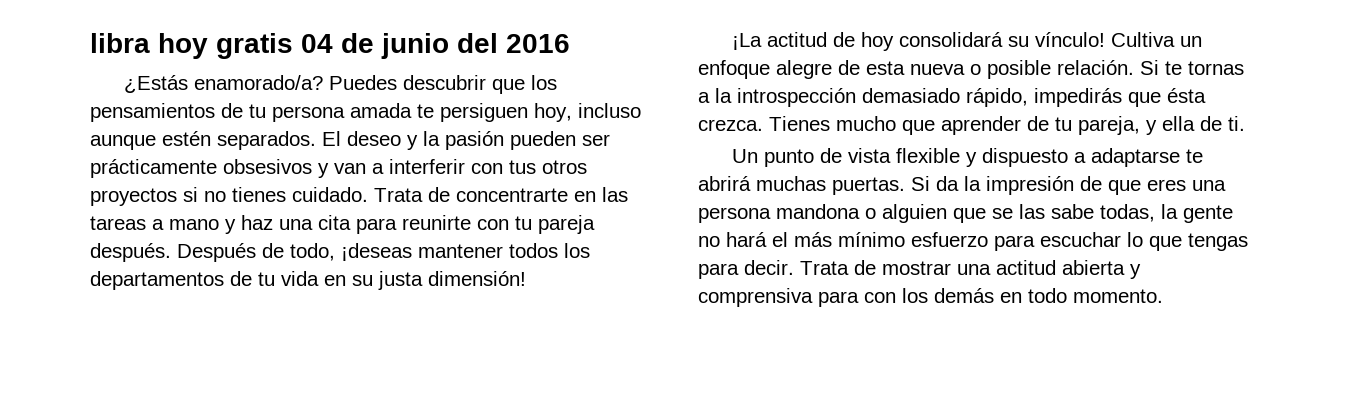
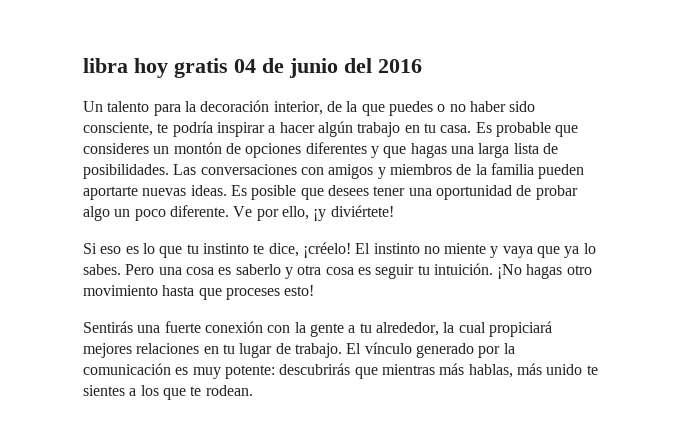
- ¿Estás enamorado/a? Puedes descubrir que los pensamientos de tu persona amada te persiguen hoy, incluso aunque estén separados. El deseo y la pasión pueden ser prácticamente obsesivos y van a interferir con tus otros proyectos si no tienes cuidado. Trata de concentrarte en las tareas a mano y haz una cita para reunirte con tu pareja después. Después de todo, ¡deseas mantener todos los departamentos de tu vida en su justa dimensión!
- ¡La actitud de hoy consolidará su vínculo! Cultiva un enfoque alegre de esta nueva o posible relación. Si te tornas a la introspección demasiado rápido, impedirás que ésta crezca. Tienes mucho que aprender de tu pareja, y ella de ti.
- Un punto de vista flexible y dispuesto a adaptarse te abrirá muchas puertas. Si da la impresión de que eres una persona mandona o alguien que se las sabe todas, la gente no hará el más mínimo esfuerzo para escuchar lo que tengas para decir. Trata de mostrar una actitud abierta y comprensiva para con los demás en todo momento.
+ Un talento para la decoración interior, de la que puedes o no haber sido consciente, te podría inspirar a hacer algún trabajo en tu casa. Es probable que consideres un montón de opciones diferentes y que hagas una larga lista de posibilidades. Las conversaciones con amigos y miembros de la familia pueden aportarte nuevas ideas. Es posible que desees tener una oportunidad de probar algo un poco diferente. Ve por ello, ¡y diviértete!
+ Si eso es lo que tu instinto te dice, ¡créelo! El instinto no miente y vaya que ya lo sabes. Pero una cosa es saberlo y otra cosa es seguir tu intuición. ¡No hagas otro movimiento hasta que proceses esto!
+ Sentirás una fuerte conexión con la gente a tu alrededor, la cual propiciará mejores relaciones en tu lugar de trabajo. El vínculo generado por la comunicación es muy potente: descubrirás que mientras más hablas, más unido te sientes a los que te rodean.

